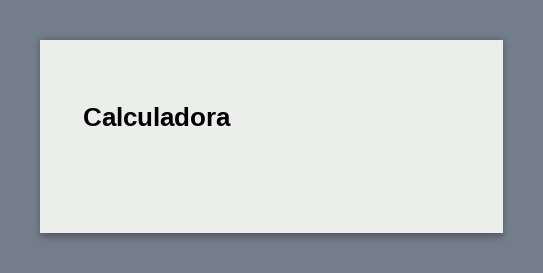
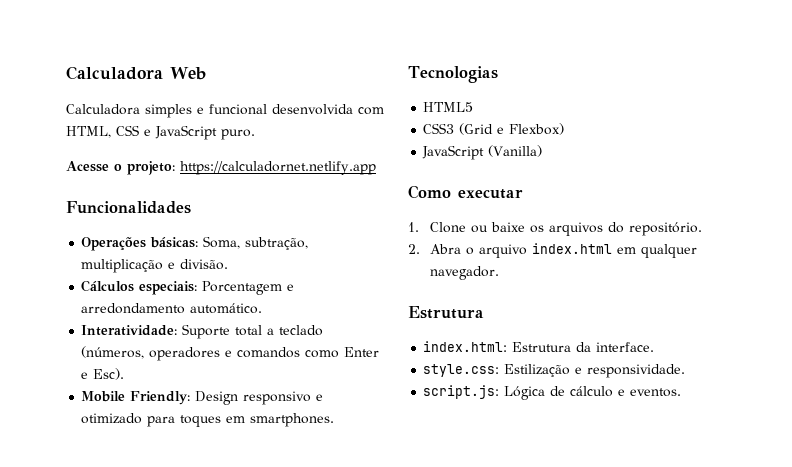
- Calculadora
+ Calculadora Web
+ Calculadora simples e funcional desenvolvida com HTML, CSS e JavaScript puro.
+ Acesse o projeto: https://calculadornet.netlify.app
+ Funcionalidades
+ Operações básicas: Soma, subtração, multiplicação e divisão.
+ Cálculos especiais: Porcentagem e arredondamento automático.
+ Interatividade: Suporte total a teclado (números, operadores e comandos como Enter e Esc).
+ Mobile Friendly: Design responsivo e otimizado para toques em smartphones.
+ Tecnologias
+ HTML5
+ CSS3 (Grid e Flexbox)
+ JavaScript (Vanilla)
+ Como executar
+ 1. Clone ou baixe os arquivos do repositório.
+ 2. Abra o arquivo index.html em qualquer navegador.
+ Estrutura
+ index.html: Estrutura da interface.
+ style.css: Estilização e responsividade.
+ script.js: Lógica de cálculo e eventos.

